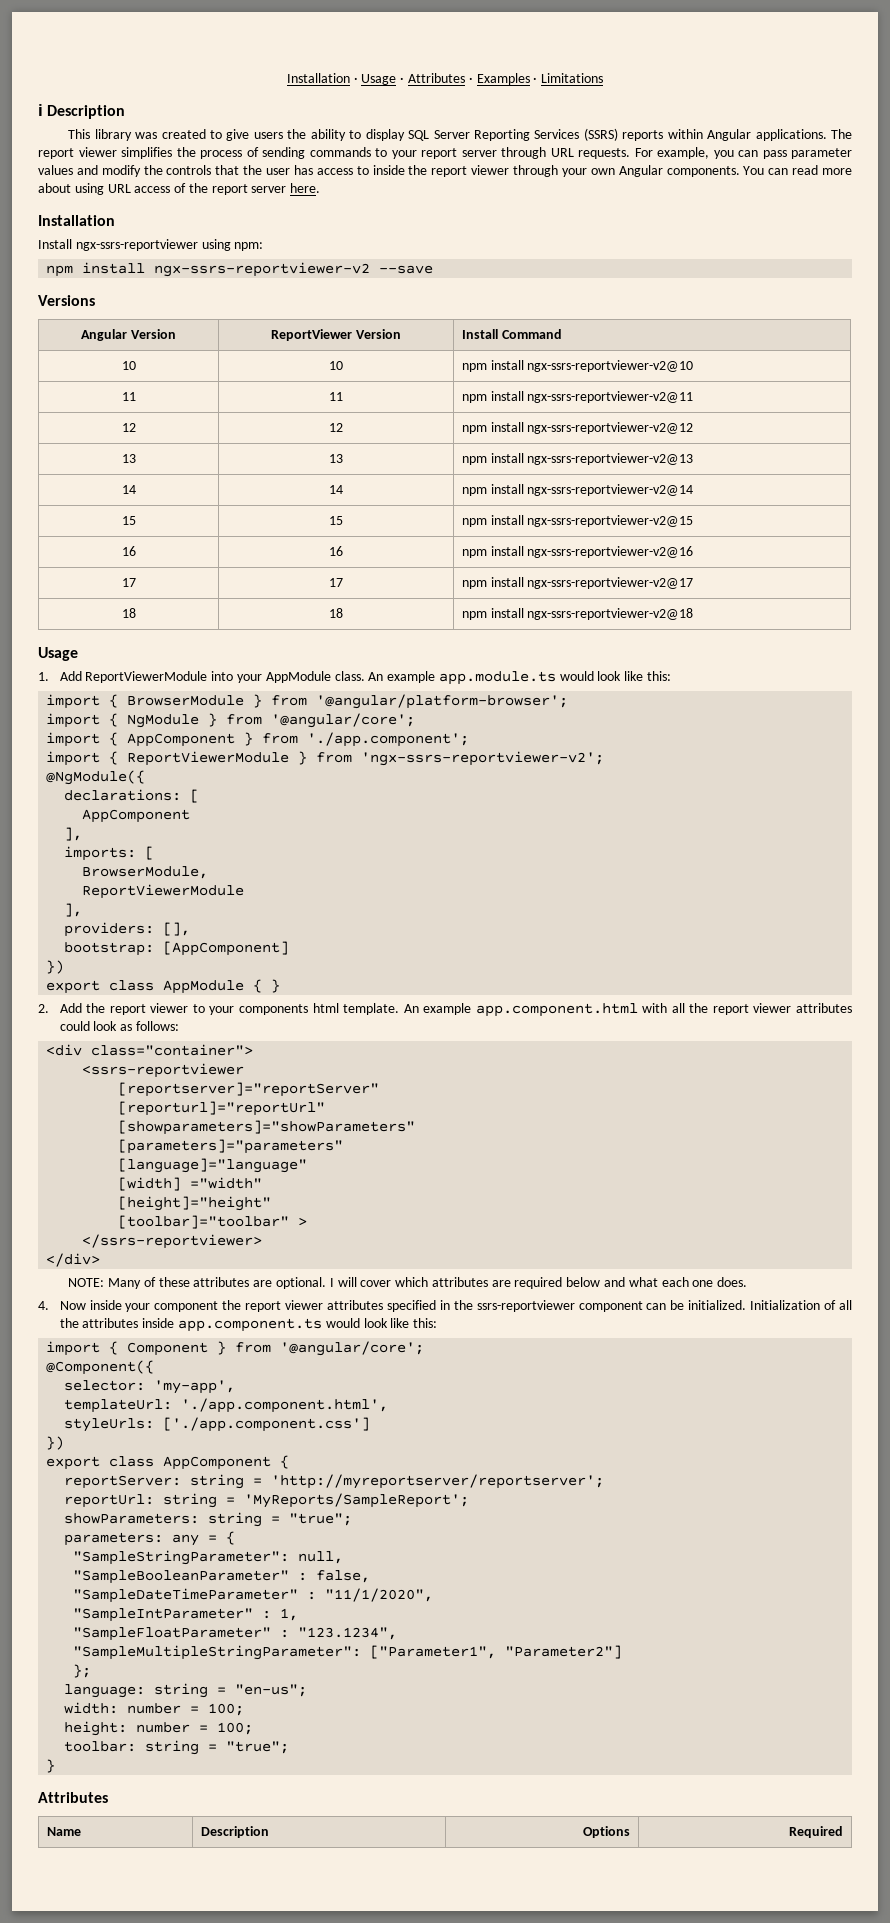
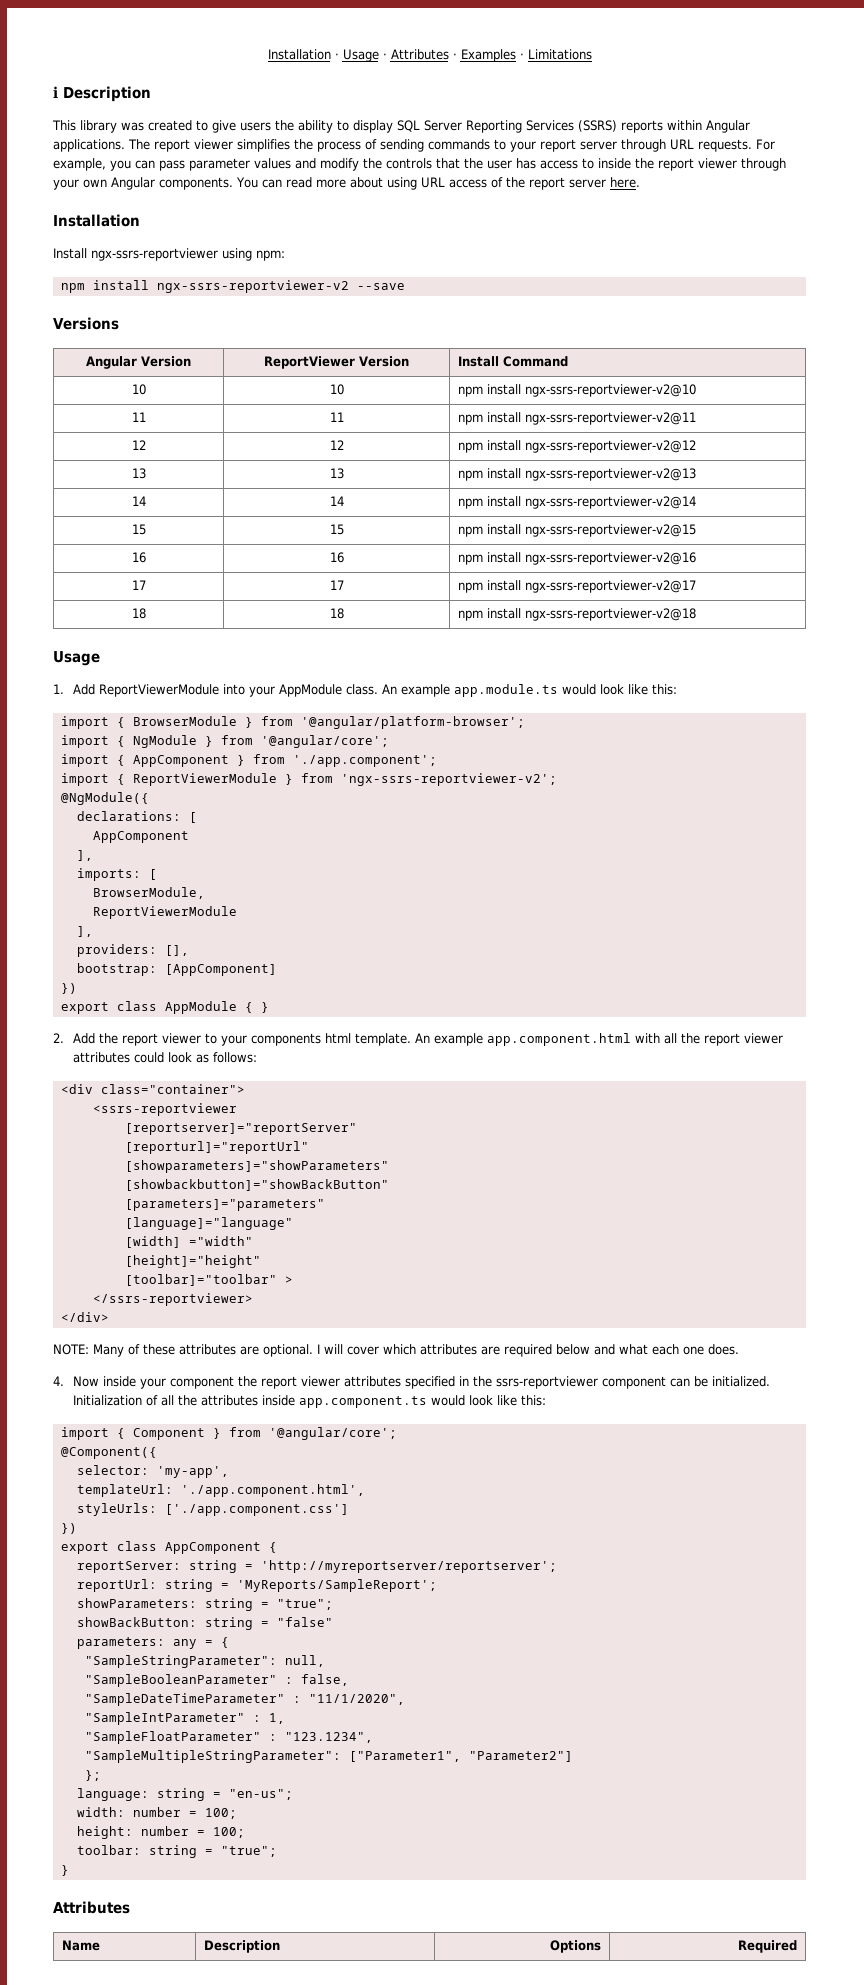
+ [showbackbutton]="showBackButton"
+ showBackButton: string = "false"

